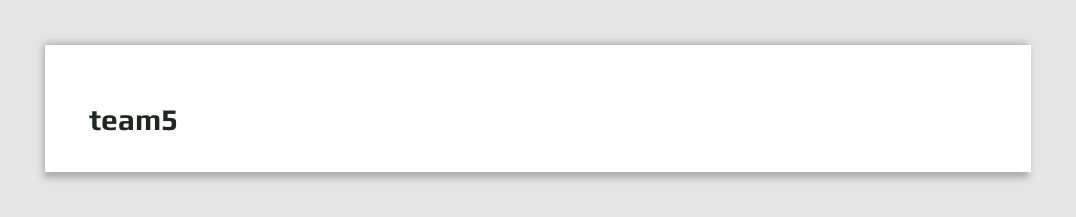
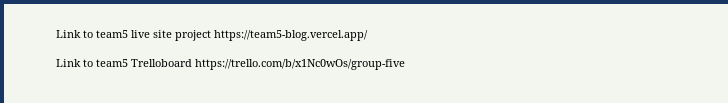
- team5
+ Link to team5 live site project https://team5-blog.vercel.app/
+ Link to team5 Trelloboard https://trello.com/b/x1Nc0wOs/group-five

